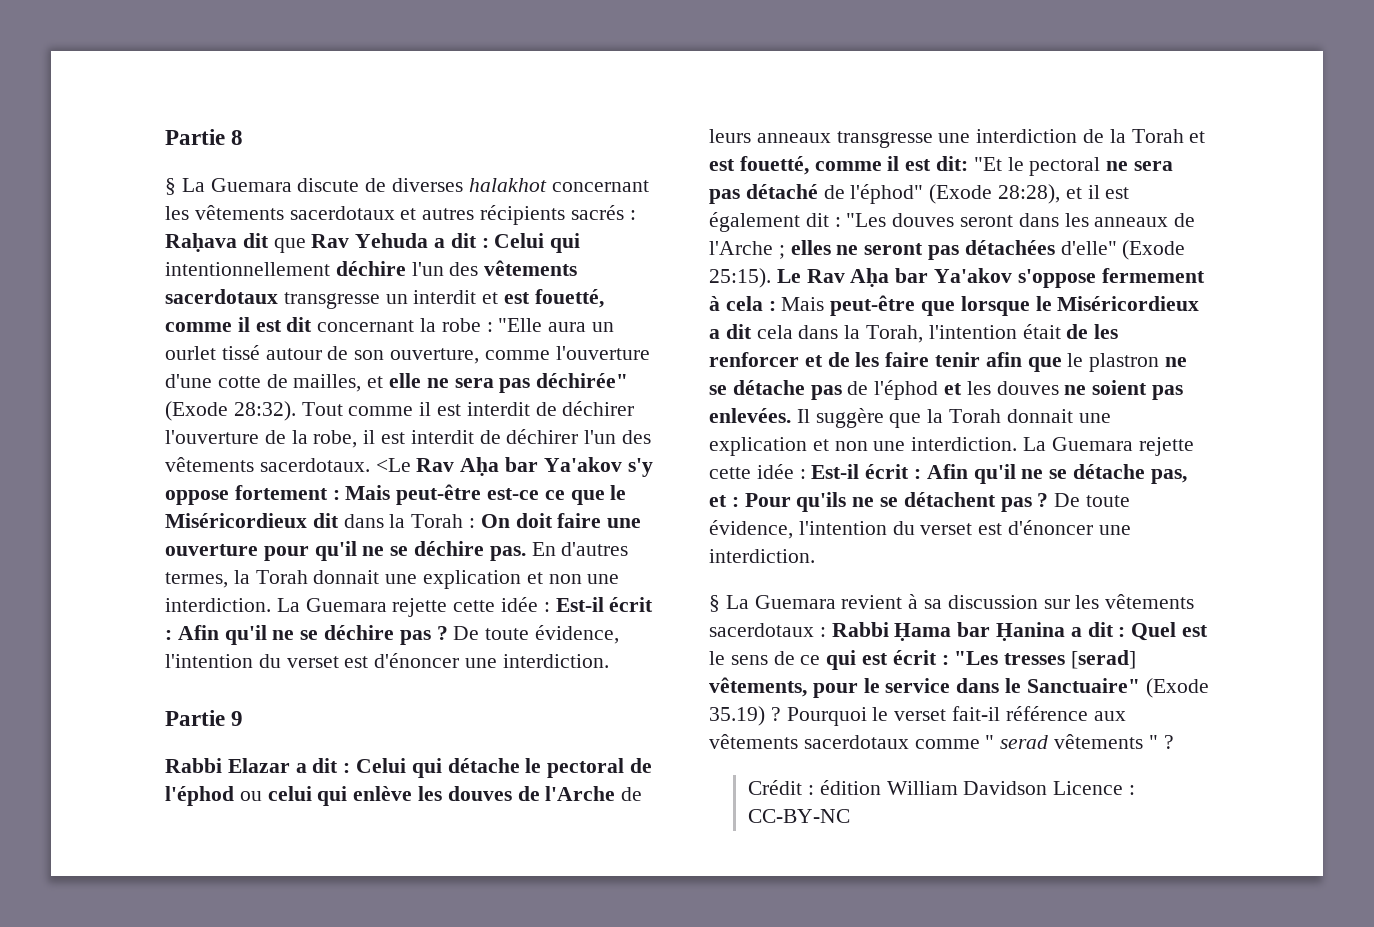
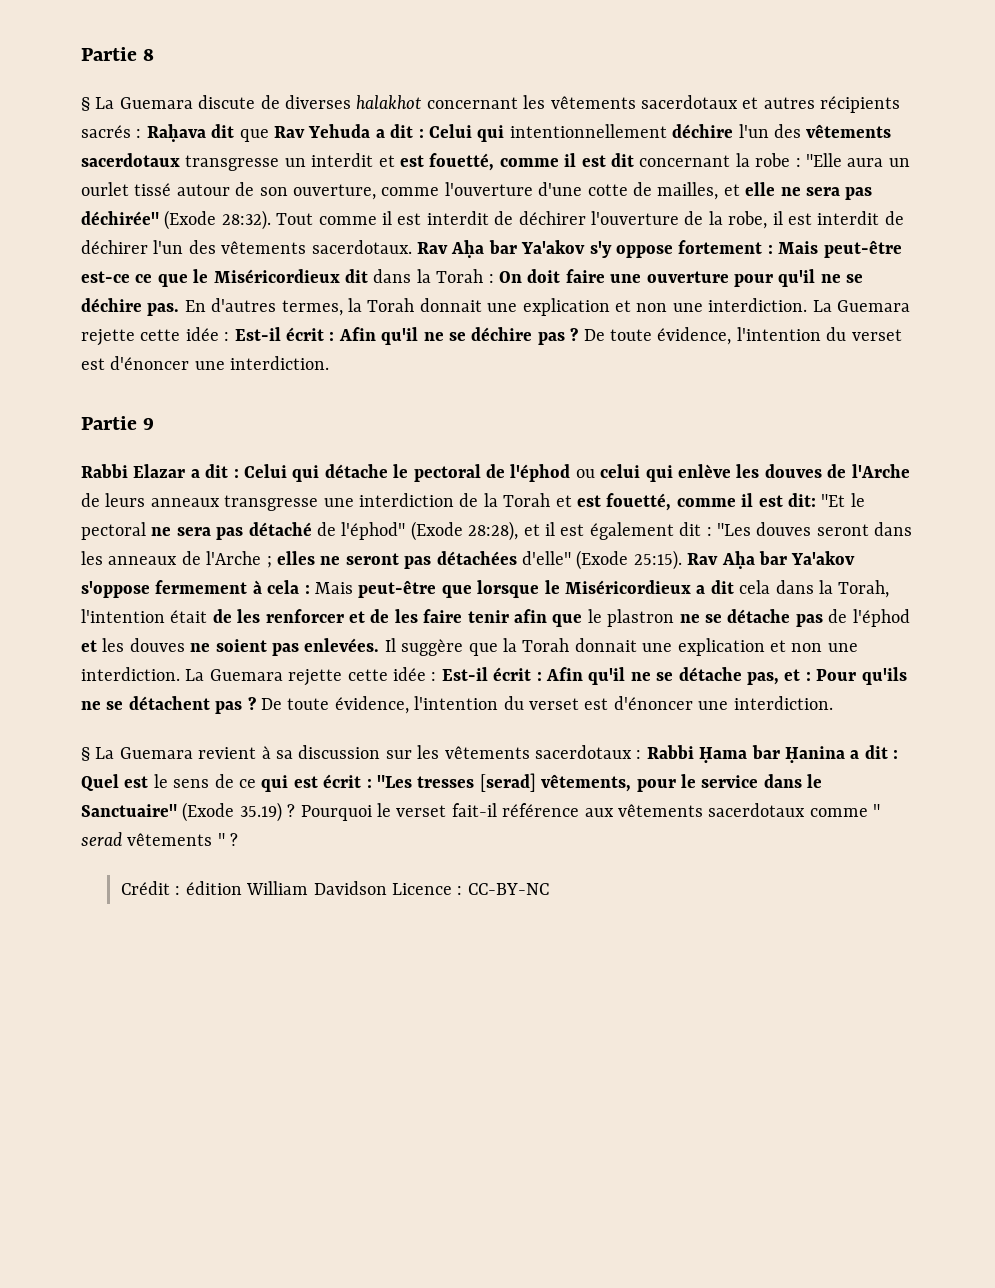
- <Le Rav Aḥa bar Ya'akov s'y oppose fortement : Mais peut-être est-ce ce que le Miséricordieux dit dans la Torah : On doit faire une ouverture pour qu'il ne se déchire pas.
+ Rav Aḥa bar Ya'akov s'y oppose fortement : Mais peut-être est-ce ce que le Miséricordieux dit dans la Torah : On doit faire une ouverture pour qu'il ne se déchire pas.
- Le Rav Aḥa bar Ya'akov s'oppose fermement à cela : Mais peut-être que lorsque le Miséricordieux a dit cela dans la Torah, l'intention était de les renforcer et de les faire tenir afin que le plastron ne se détache pas de l'éphod et les douves ne soient pas enlevées.
+ Rav Aḥa bar Ya'akov s'oppose fermement à cela : Mais peut-être que lorsque le Miséricordieux a dit cela dans la Torah, l'intention était de les renforcer et de les faire tenir afin que le plastron ne se détache pas de l'éphod et les douves ne soient pas enlevées.

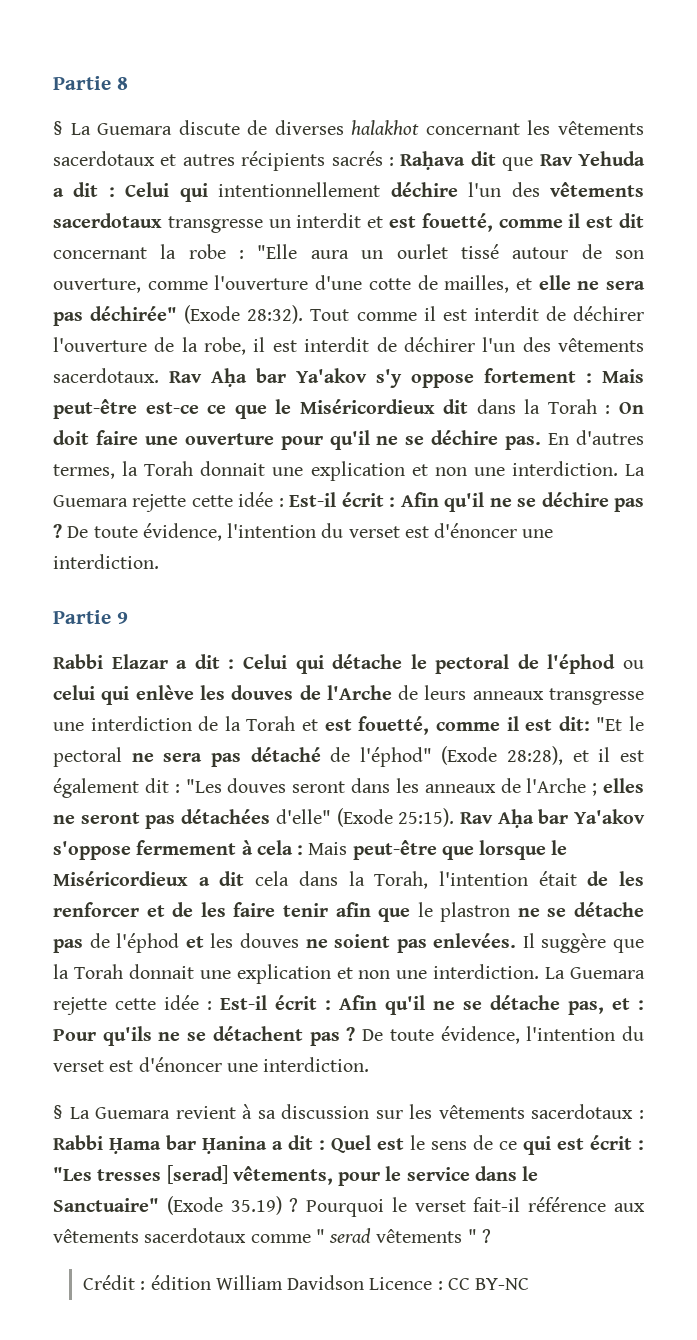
- Crédit : édition William Davidson Licence : CC-BY-NC
+ Crédit : édition William Davidson Licence : CC BY-NC

